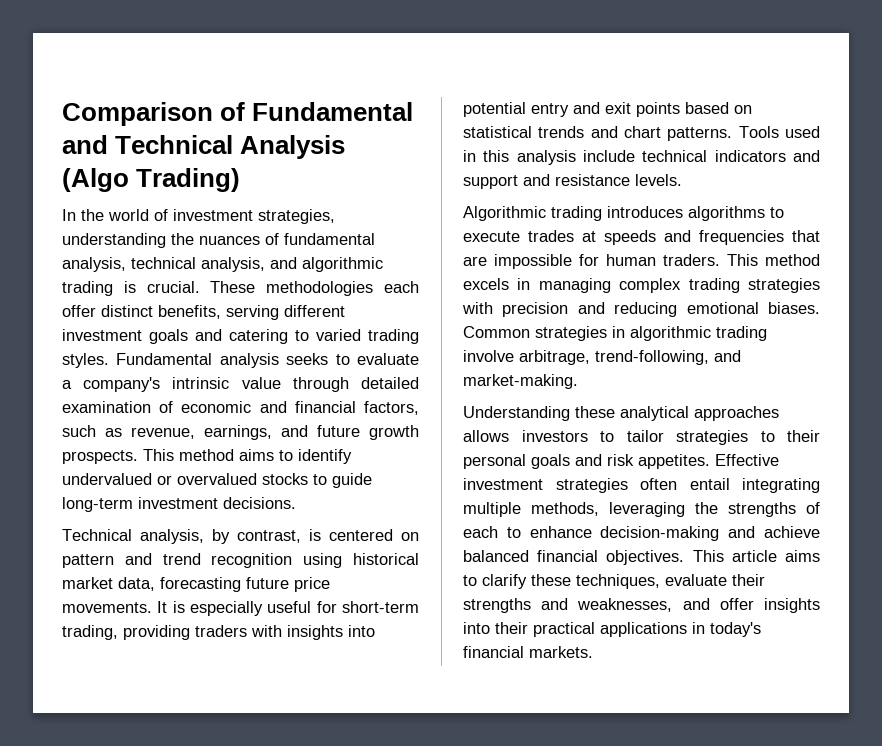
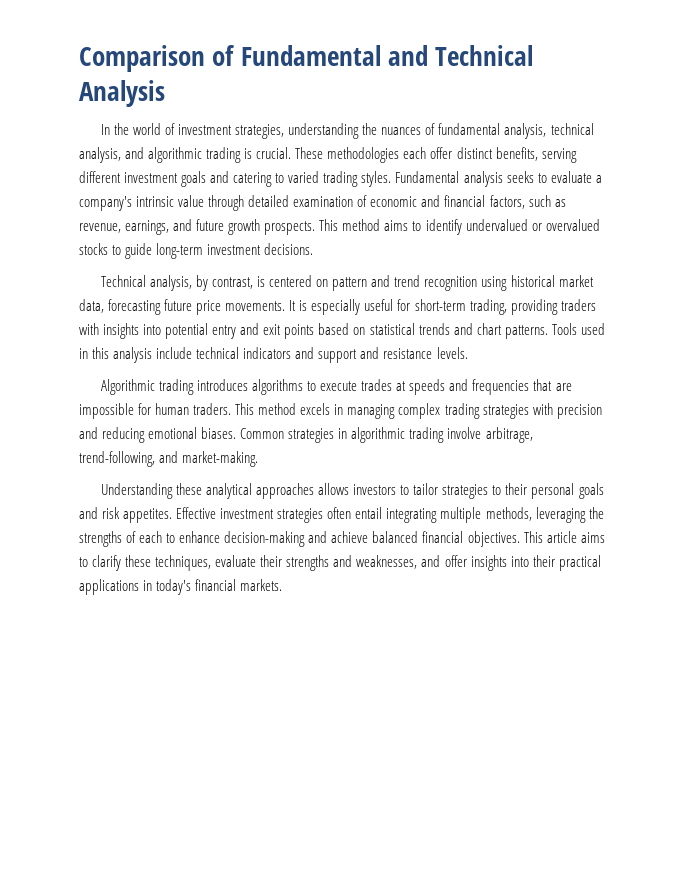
- Comparison of Fundamental and Technical Analysis (Algo Trading)
+ Comparison of Fundamental and Technical Analysis

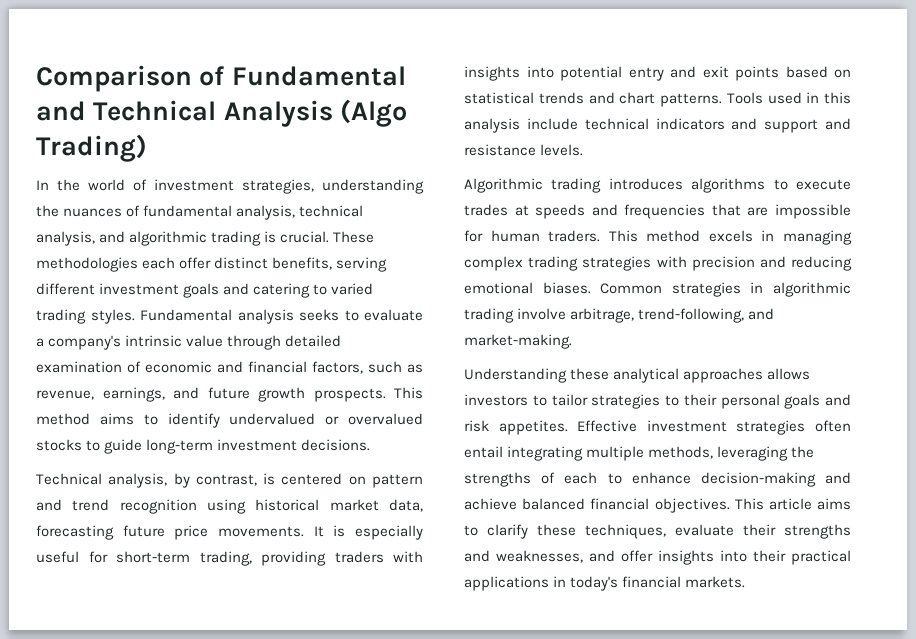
- Comparison of Fundamental and Technical Analysis
+ Comparison of Fundamental and Technical Analysis (Algo Trading)

